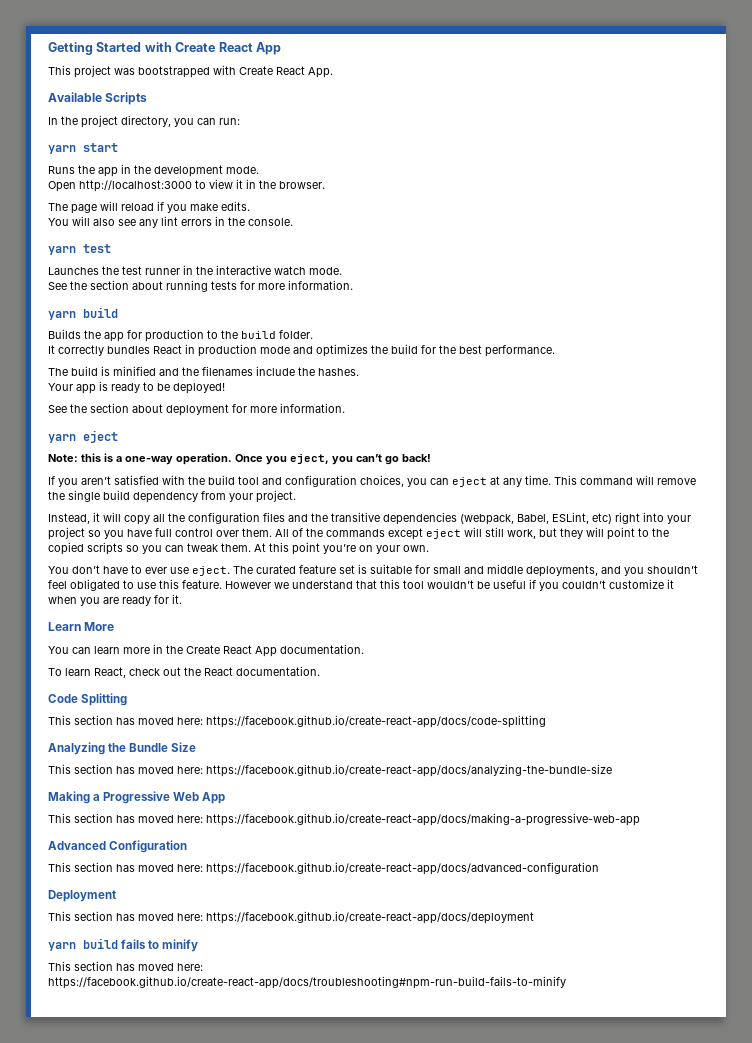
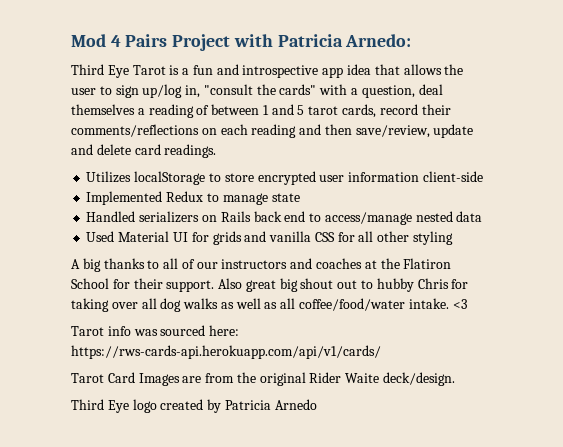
- Getting Started with Create React App
- This project was bootstrapped with Create React App.
- Available Scripts
- In the project directory, you can run:
- yarn start
- Runs the app in the development mode.
- Open http://localhost:3000 to view it in the browser.
- The page will reload if you make edits.
- You will also see any lint errors in the console.
- yarn test
- Launches the test runner in the interactive watch mode.
- See the section about running tests for more information.
- yarn build
- Builds the app for production to the build folder.
- It correctly bundles React in production mode and optimizes the build for the best performance.
- The build is minified and the filenames include the hashes.
- Your app is ready to be deployed!
- See the section about deployment for more information.
- yarn eject
- Note: this is a one-way operation. Once you eject, you can’t go back!
- If you aren’t satisfied with the build tool and configuration choices, you can eject at any time. This command will remove the single build dependency from your project.
- Instead, it will copy all the configuration files and the transitive dependencies (webpack, Babel, ESLint, etc) right into your project so you have full control over them. All of the commands except eject will still work, but they will point to the copied scripts so you can tweak them. At this point you’re on your own.
- You don’t have to ever use eject. The curated feature set is suitable for small and middle deployments, and you shouldn’t feel obligated to use this feature. However we understand that this tool wouldn’t be useful if you couldn’t customize it when you are ready for it.
- Learn More
- You can learn more in the Create React App documentation.
- To learn React, check out the React documentation.
- Code Splitting
- This section has moved here: https://facebook.github.io/create-react-app/docs/code-splitting
- Analyzing the Bundle Size
- This section has moved here: https://facebook.github.io/create-react-app/docs/analyzing-the-bundle-size
- Making a Progressive Web App
- This section has moved here: https://facebook.github.io/create-react-app/docs/making-a-progressive-web-app
- Advanced Configuration
- This section has moved here: https://facebook.github.io/create-react-app/docs/advanced-configuration
- Deployment
- This section has moved here: https://facebook.github.io/create-react-app/docs/deployment
- yarn build fails to minify
- This section has moved here: https://facebook.github.io/create-react-app/docs/troubleshooting#npm-run-build-fails-to-minify
+ Mod 4 Pairs Project with Patricia Arnedo:
+ Third Eye Tarot is a fun and introspective app idea that allows the user to sign up/log in, "consult the cards" with a question, deal themselves a reading of between 1 and 5 tarot cards, record their comments/reflections on each reading and then save/review, update and delete card readings.
+ Utilizes localStorage to store encrypted user information client-side
+ Implemented Redux to manage state
+ Handled serializers on Rails back end to access/manage nested data
+ Used Material UI for grids and vanilla CSS for all other styling
+ A big thanks to all of our instructors and coaches at the Flatiron School for their support. Also great big shout out to hubby Chris for taking over all dog walks as well as all coffee/food/water intake. <3
+ Tarot info was sourced here: https://rws-cards-api.herokuapp.com/api/v1/cards/
+ Tarot Card Images are from the original Rider Waite deck/design.
+ Third Eye logo created by Patricia Arnedo

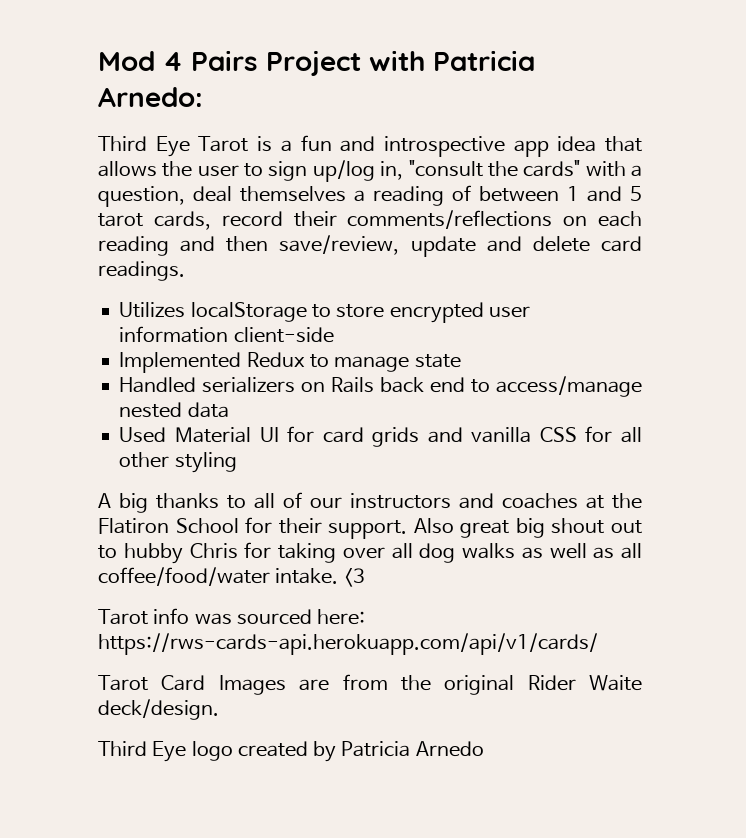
- Used Material UI for grids and vanilla CSS for all other styling
+ Used Material UI for card grids and vanilla CSS for all other styling

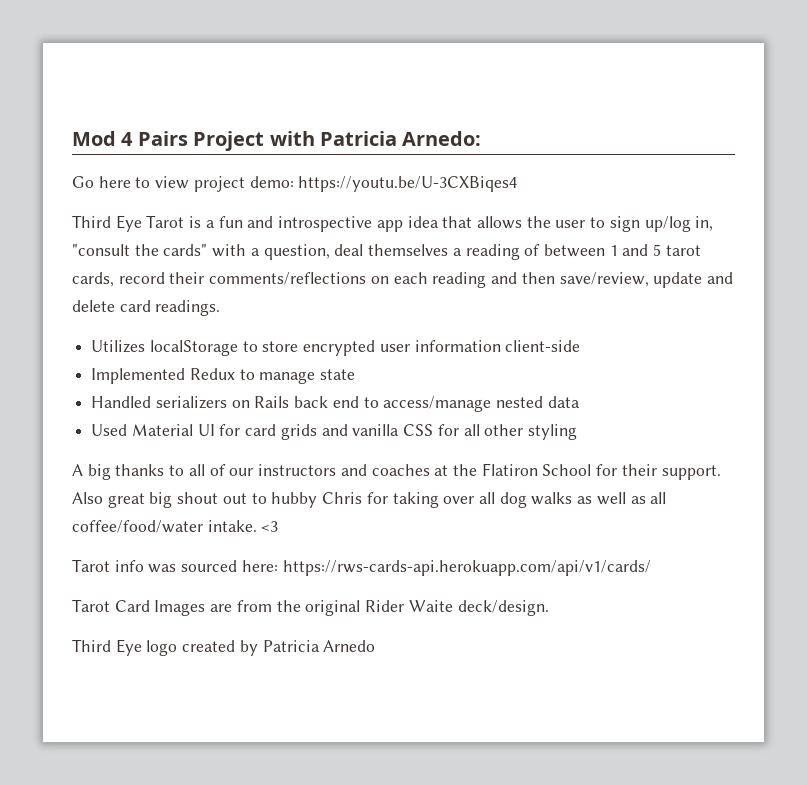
+ Go here to view project demo: https://youtu.be/U-3CXBiqes4

